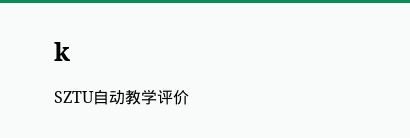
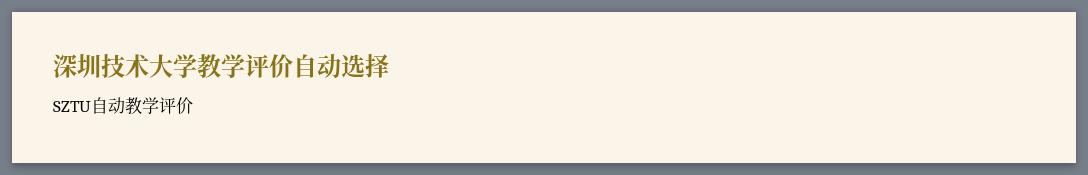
- k
+ 深圳技术大学教学评价自动选择

